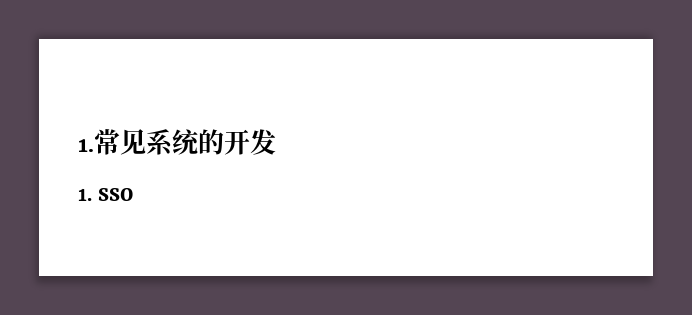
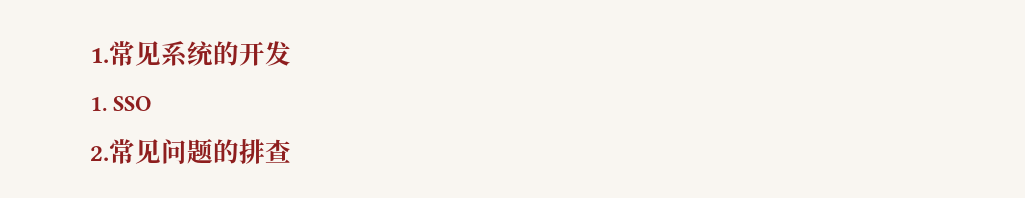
+ 2.常见问题的排查

